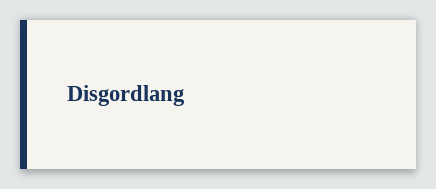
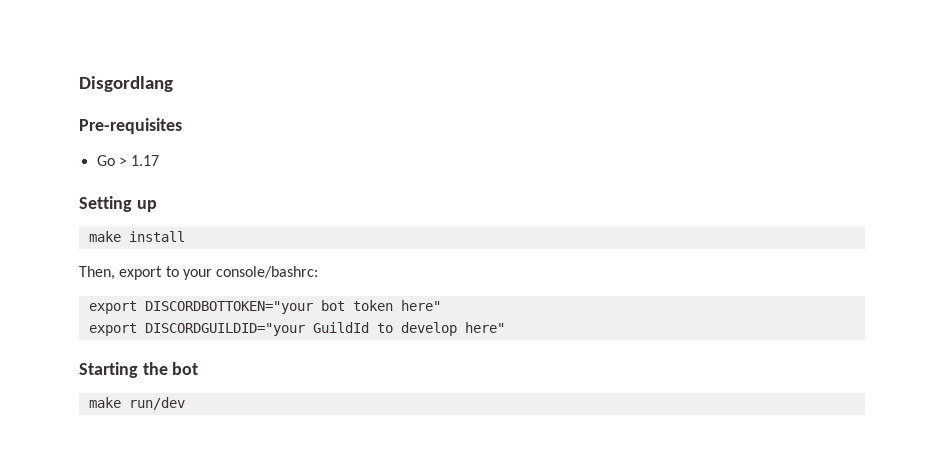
+ Pre-requisites
+ Go > 1.17
+ Setting up
+ make install
+ Then, export to your console/bashrc:
+ export DISCORDBOTTOKEN="your bot token here"
+ export DISCORDGUILDID="your GuildId to develop here"
+ Starting the bot
+ make run/dev

